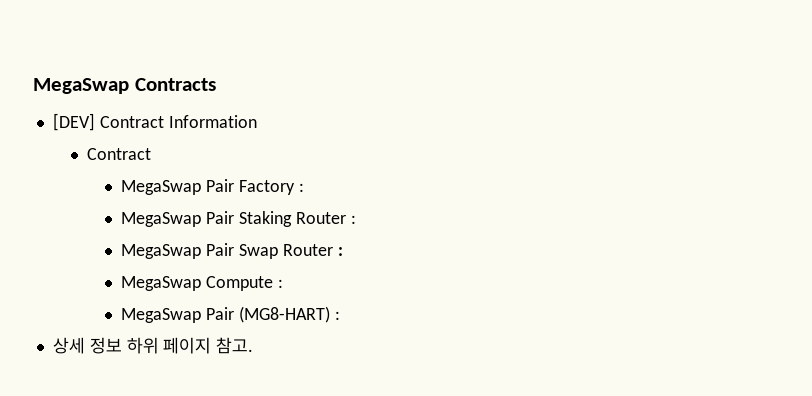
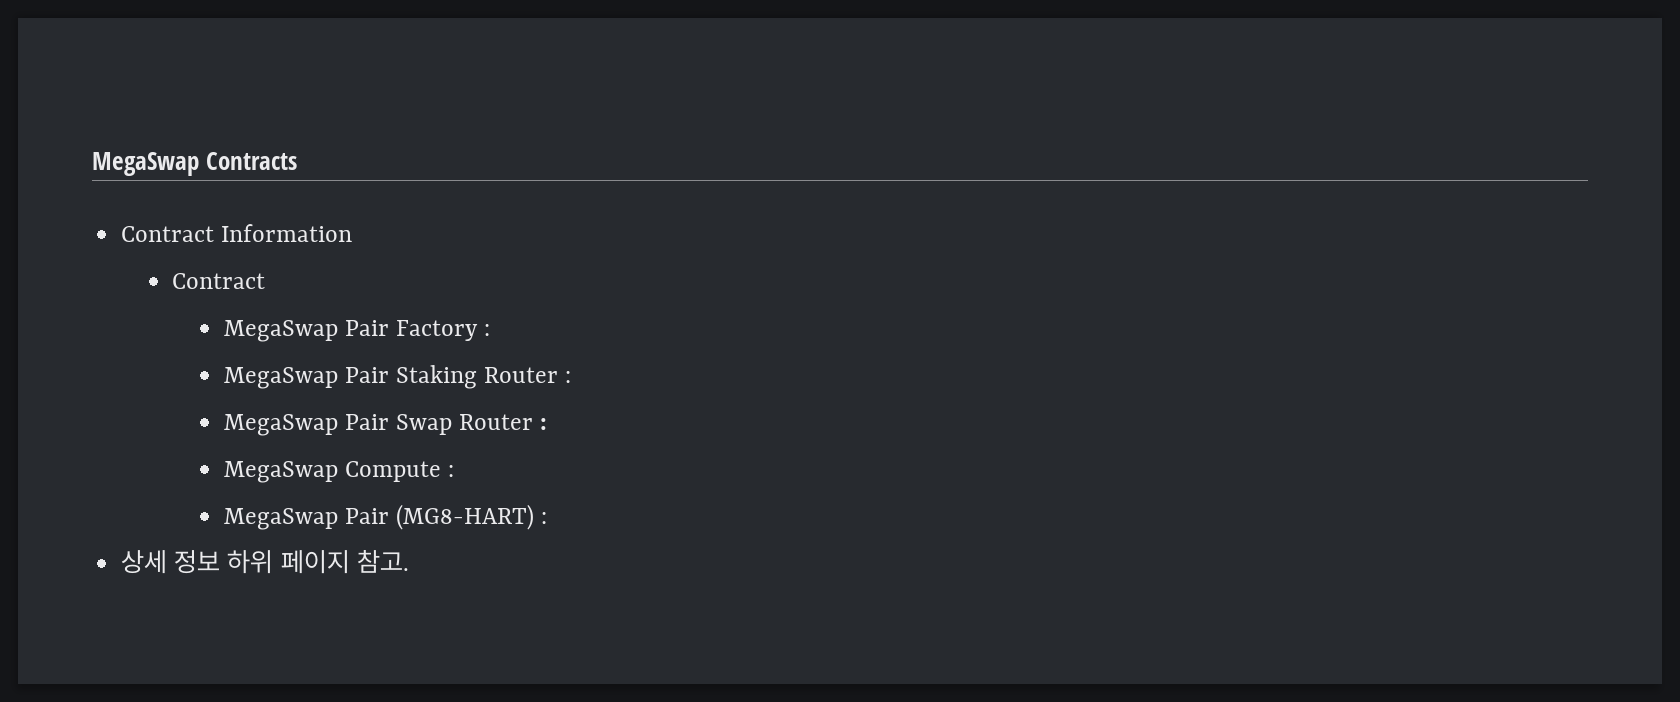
- [DEV] Contract Information
+ Contract Information

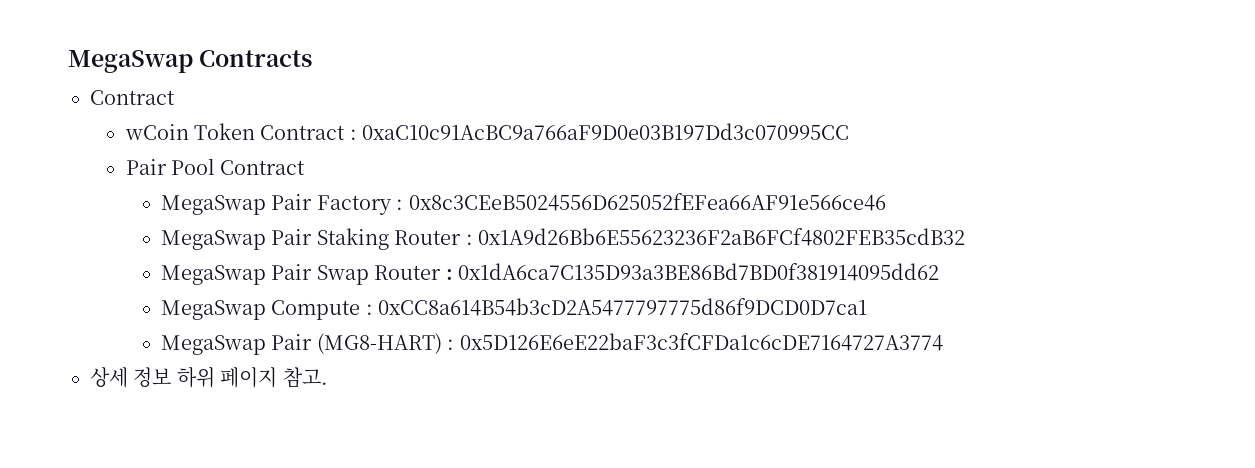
  MegaSwap Contracts
- Contract Information
  Contract
+ wCoin Token Contract : 0xaC10c91AcBC9a766aF9D0e03B197Dd3c070995CC
+ Pair Pool Contract
- MegaSwap Pair Factory :
+ MegaSwap Pair Factory : 0x8c3CEeB5024556D625052fEFea66AF91e566ce46
- MegaSwap Pair Staking Router :
+ MegaSwap Pair Staking Router : 0x1A9d26Bb6E55623236F2aB6FCf4802FEB35cdB32
- MegaSwap Pair Swap Router :
+ MegaSwap Pair Swap Router : 0x1dA6ca7C135D93a3BE86Bd7BD0f381914095dd62
- MegaSwap Compute :
+ MegaSwap Compute : 0xCC8a614B54b3cD2A5477797775d86f9DCD0D7ca1
- MegaSwap Pair (MG8-HART) :
+ MegaSwap Pair (MG8-HART) : 0x5D126E6eE22baF3c3fCFDa1c6cDE7164727A3774

